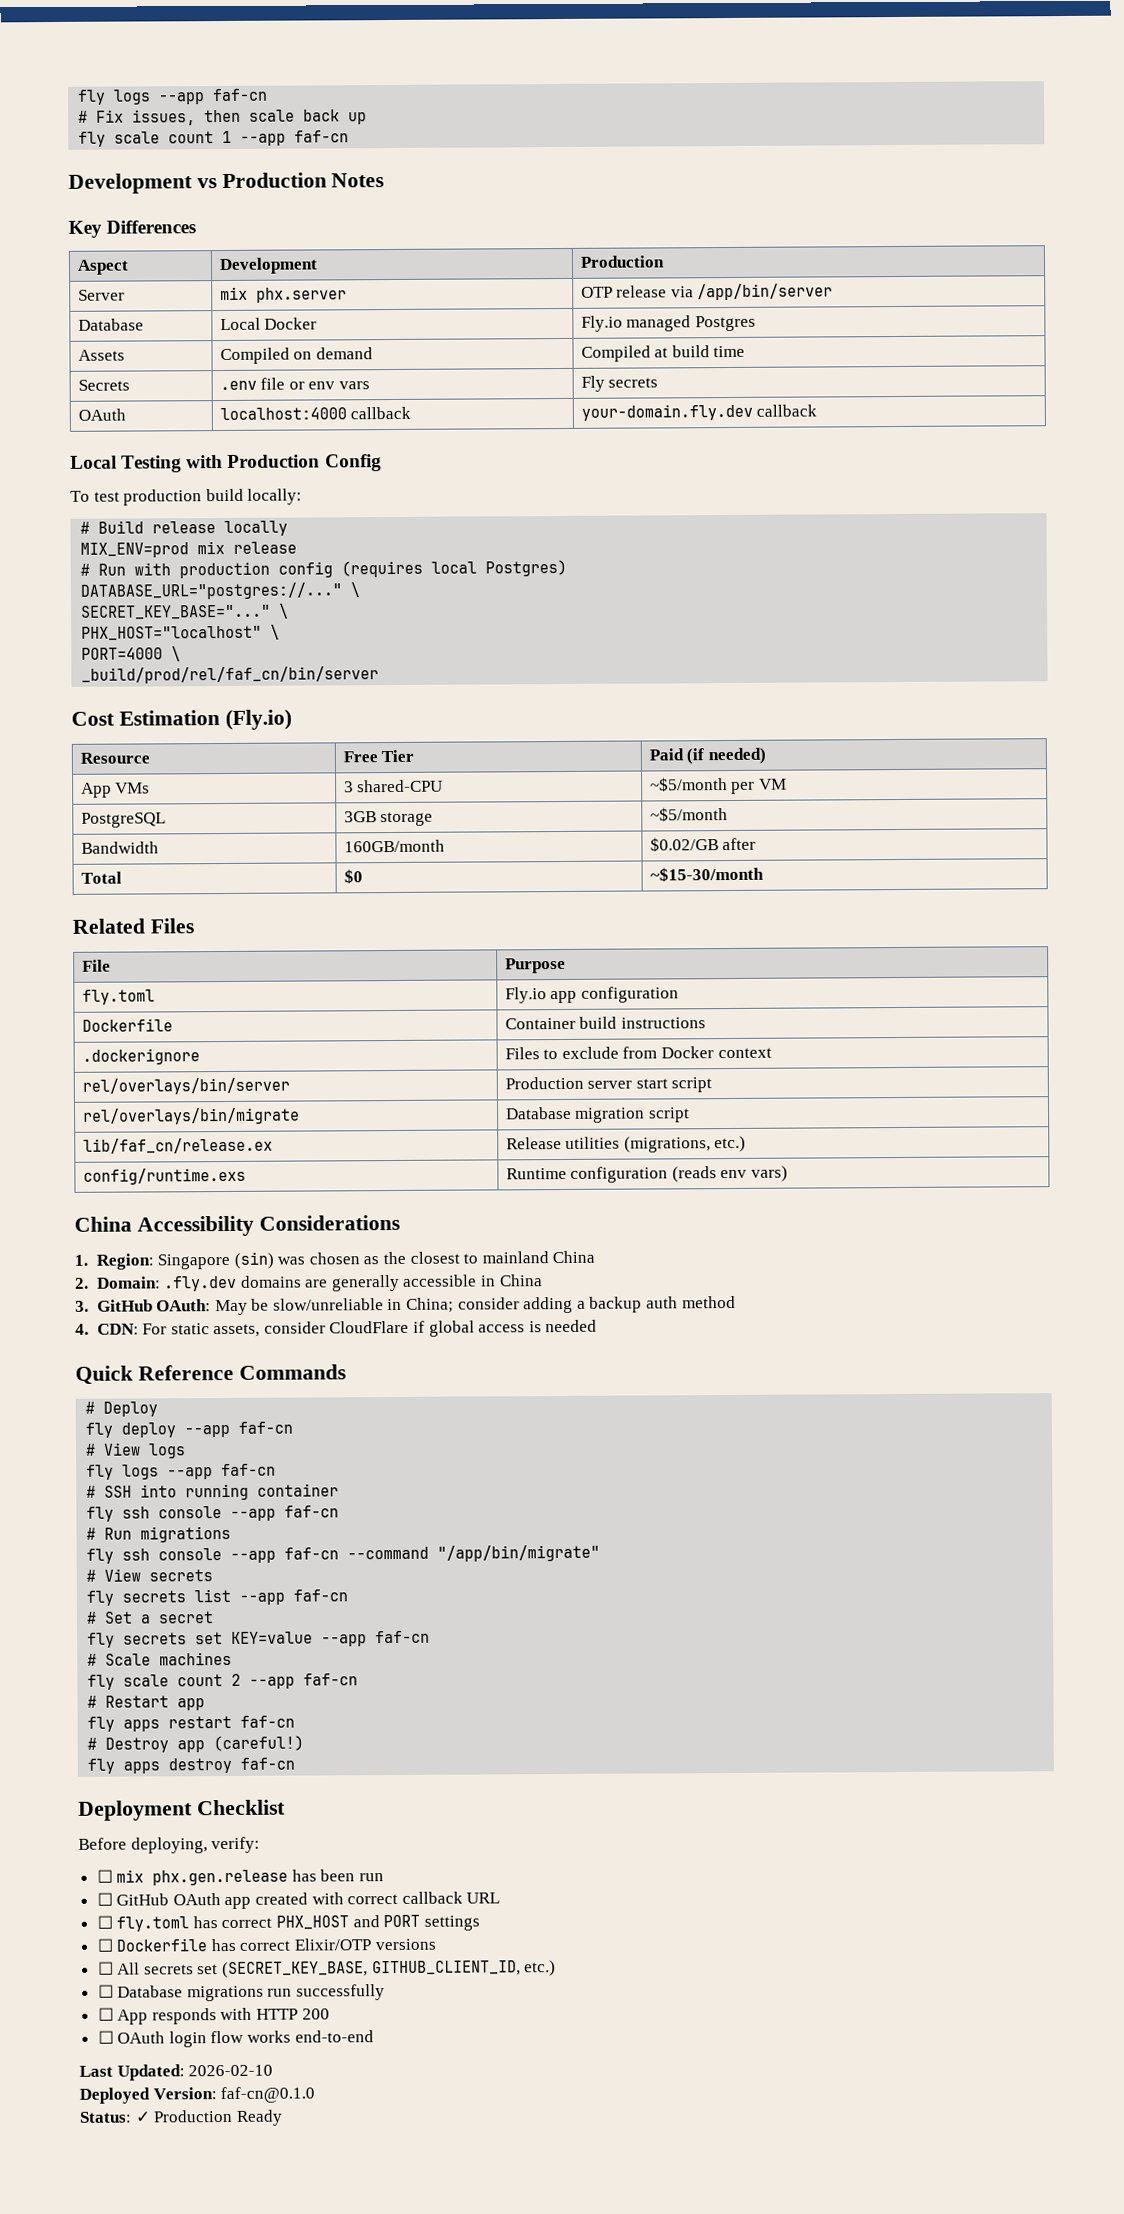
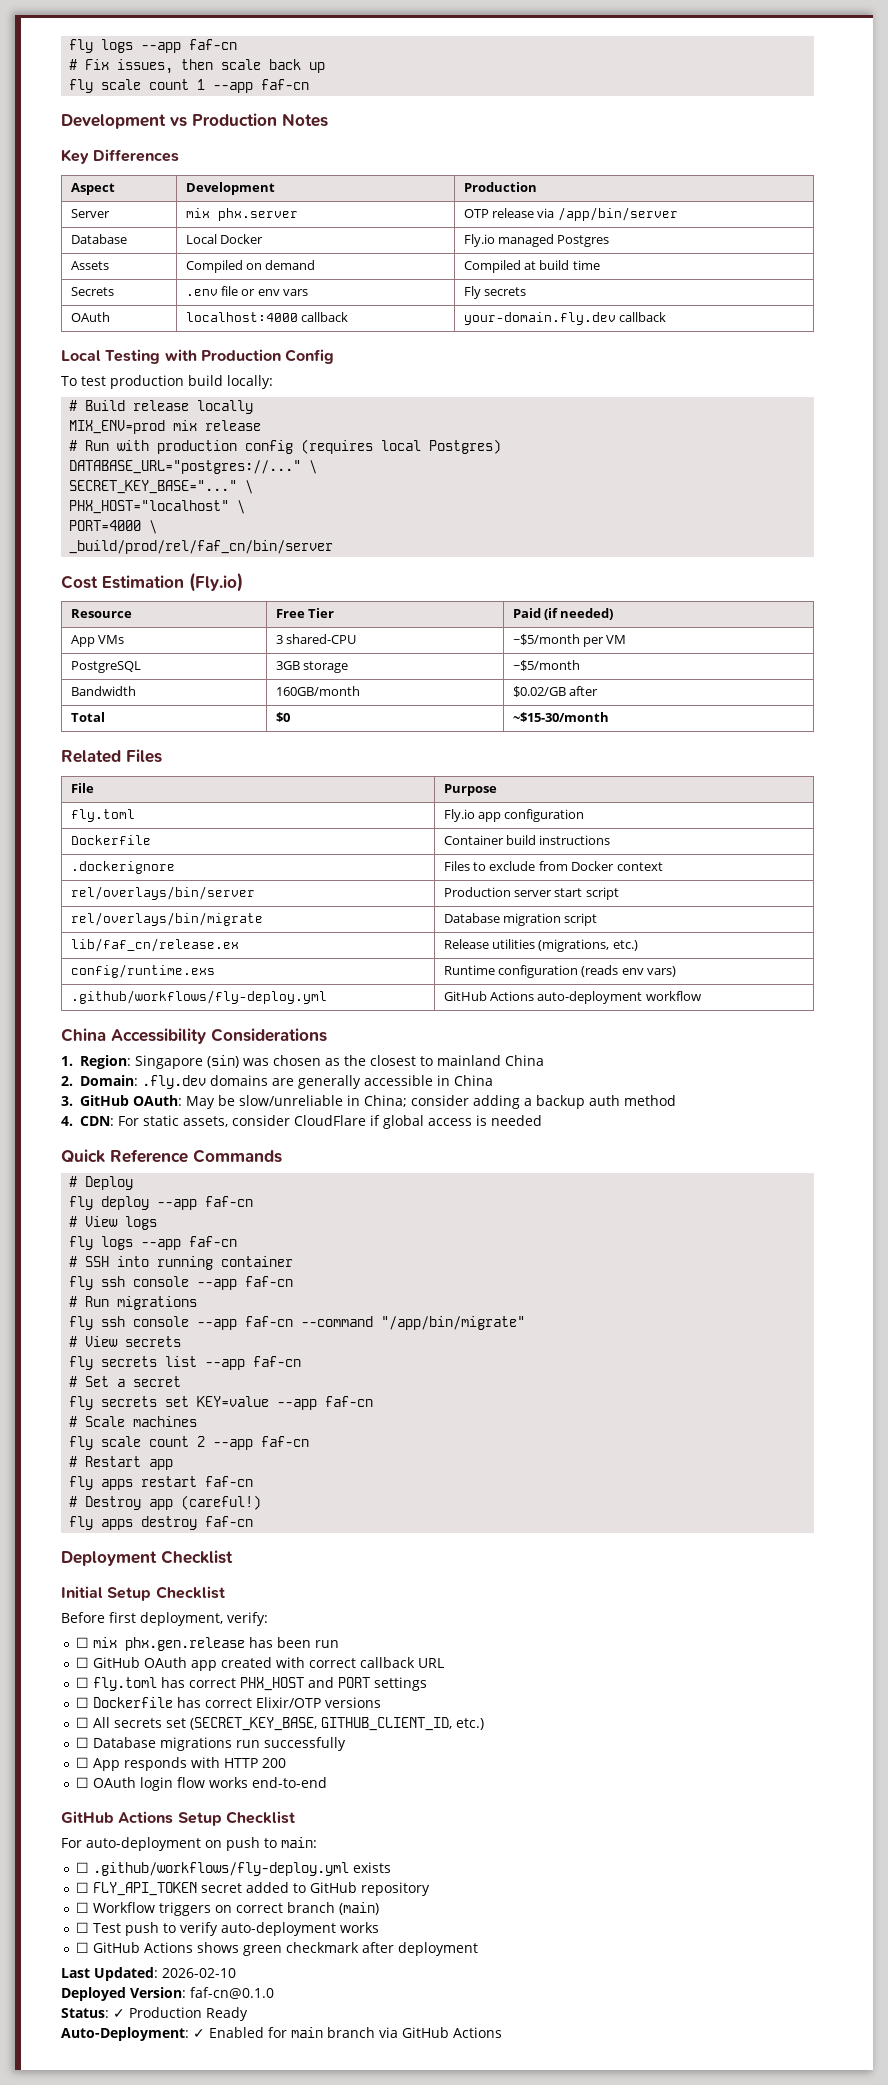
+ .github/workflows/fly-deploy.yml | GitHub Actions auto-deployment workflow
+ Initial Setup Checklist
- Before deploying, verify:
+ Before first deployment, verify:
+ GitHub Actions Setup Checklist
+ For auto-deployment on push to main:
+ ☐ .github/workflows/fly-deploy.yml exists
+ ☐ FLY_API_TOKEN secret added to GitHub repository
+ ☐ Workflow triggers on correct branch (main)
+ ☐ Test push to verify auto-deployment works
+ ☐ GitHub Actions shows green checkmark after deployment
+ Auto-Deployment: ✓ Enabled for main branch via GitHub Actions

